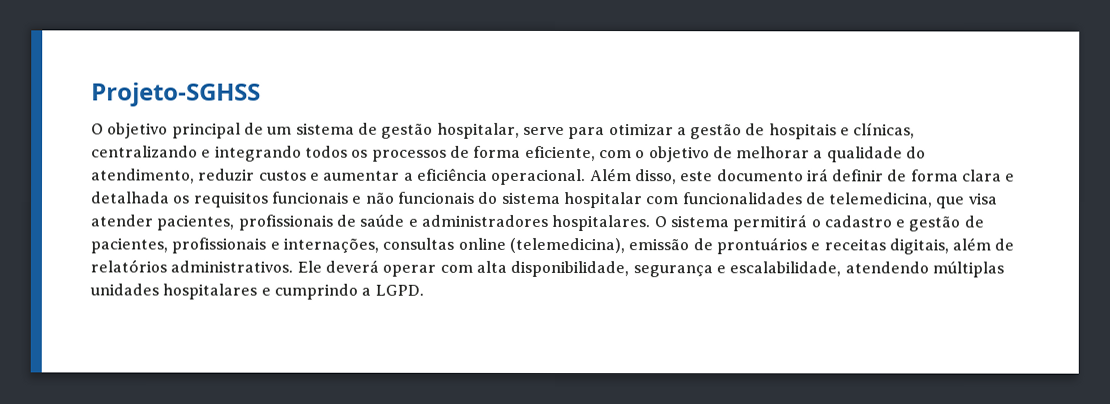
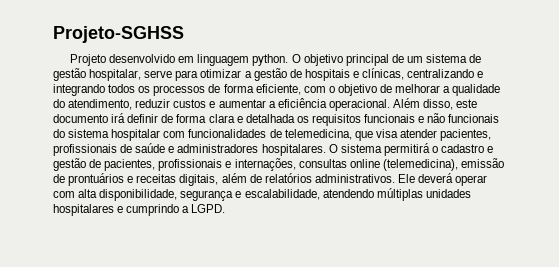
+ Projeto desenvolvido em linguagem python.

